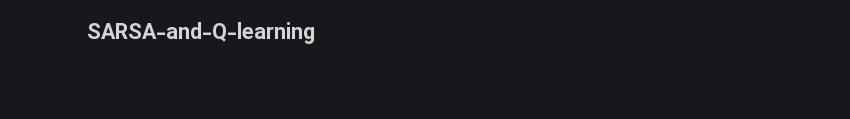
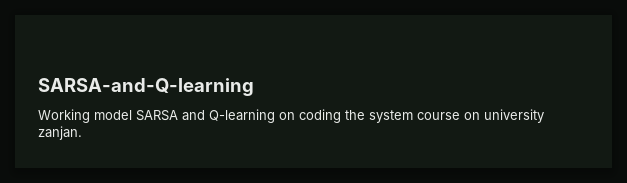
+ Working model SARSA and Q-learning on coding the system course on university zanjan.

